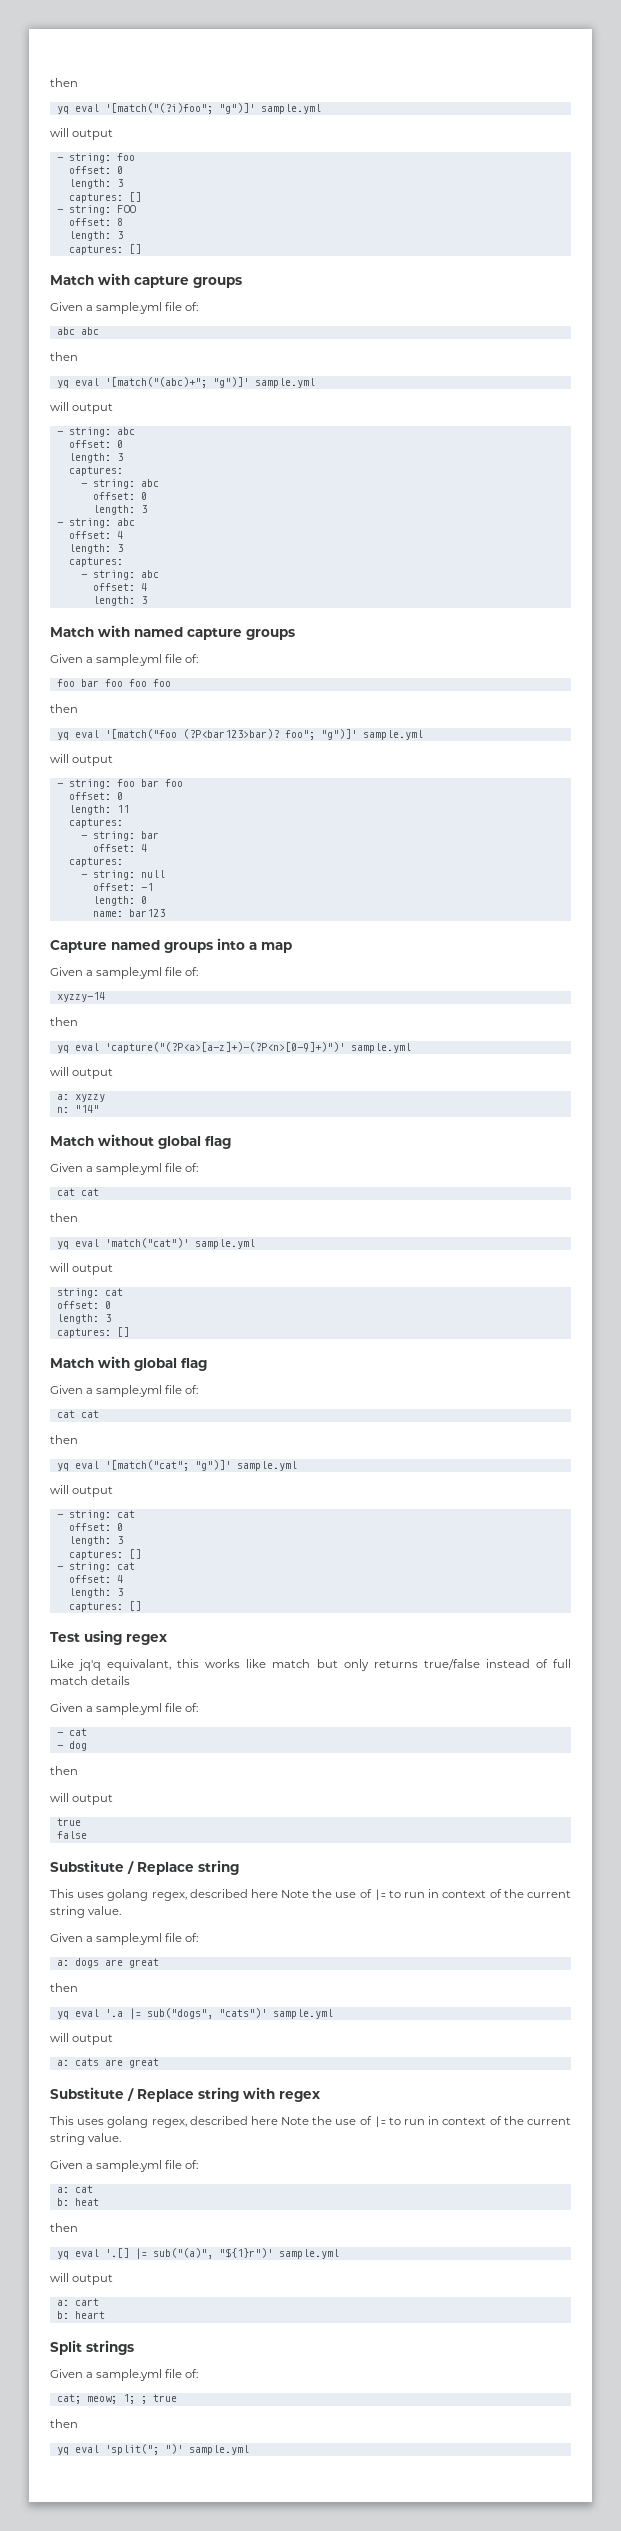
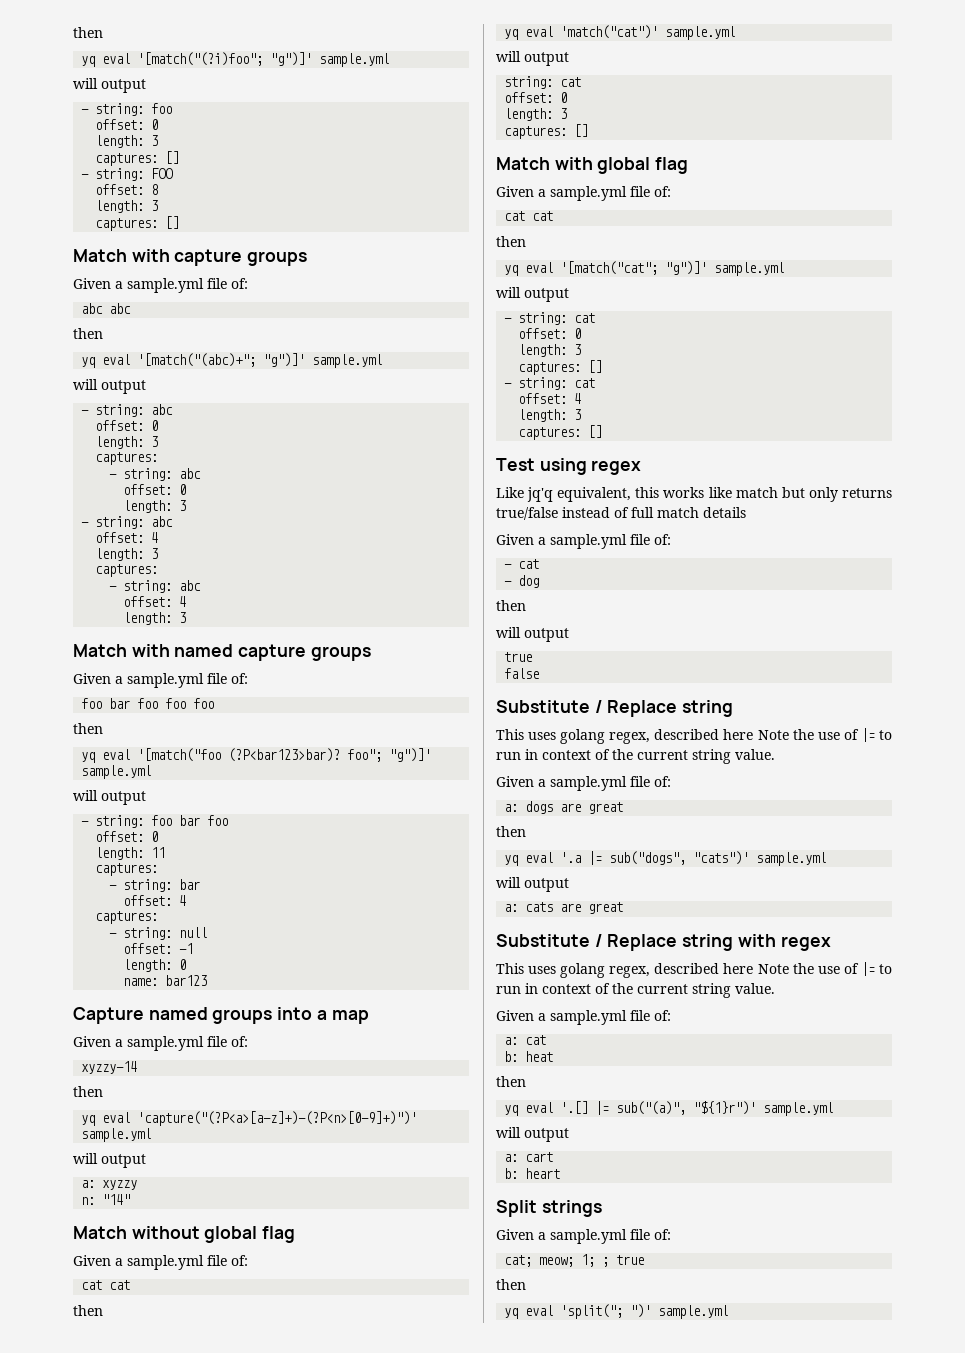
- Like jq'q equivalant, this works like match but only returns true/false instead of full match details
+ Like jq'q equivalent, this works like match but only returns true/false instead of full match details

